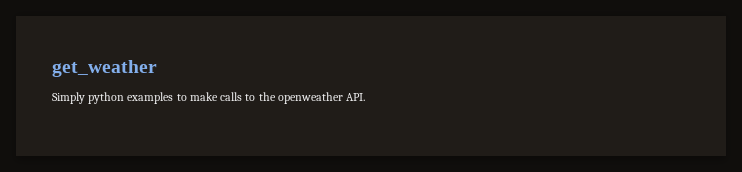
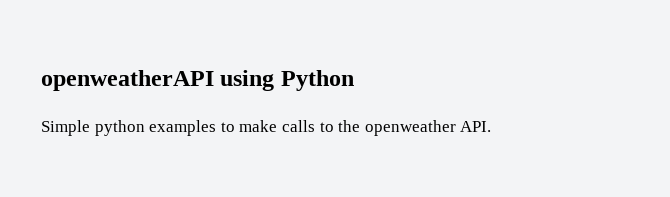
- get_weather
- Simply python examples to make calls to the openweather API.
+ openweatherAPI using Python
+ Simple python examples to make calls to the openweather API.

